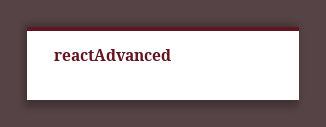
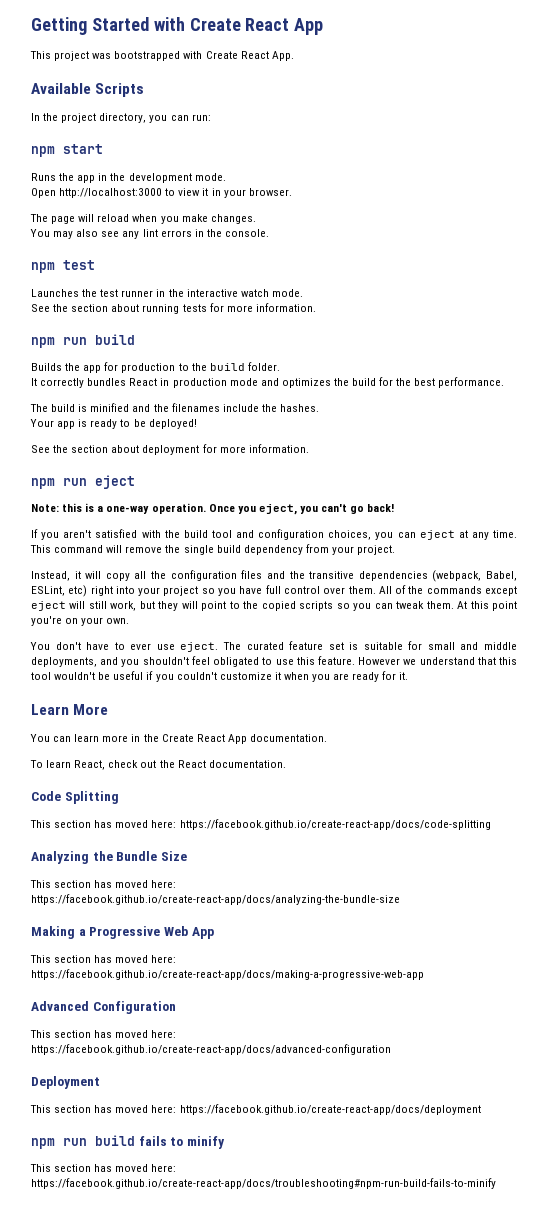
- reactAdvanced
+ Getting Started with Create React App
+ This project was bootstrapped with Create React App.
+ Available Scripts
+ In the project directory, you can run:
+ npm start
+ Runs the app in the development mode.
+ Open http://localhost:3000 to view it in your browser.
+ The page will reload when you make changes.
+ You may also see any lint errors in the console.
+ npm test
+ Launches the test runner in the interactive watch mode.
+ See the section about running tests for more information.
+ npm run build
+ Builds the app for production to the build folder.
+ It correctly bundles React in production mode and optimizes the build for the best performance.
+ The build is minified and the filenames include the hashes.
+ Your app is ready to be deployed!
+ See the section about deployment for more information.
+ npm run eject
+ Note: this is a one-way operation. Once you eject, you can't go back!
+ If you aren't satisfied with the build tool and configuration choices, you can eject at any time. This command will remove the single build dependency from your project.
+ Instead, it will copy all the configuration files and the transitive dependencies (webpack, Babel, ESLint, etc) right into your project so you have full control over them. All of the commands except eject will still work, but they will point to the copied scripts so you can tweak them. At this point you're on your own.
+ You don't have to ever use eject. The curated feature set is suitable for small and middle deployments, and you shouldn't feel obligated to use this feature. However we understand that this tool wouldn't be useful if you couldn't customize it when you are ready for it.
+ Learn More
+ You can learn more in the Create React App documentation.
+ To learn React, check out the React documentation.
+ Code Splitting
+ This section has moved here: https://facebook.github.io/create-react-app/docs/code-splitting
+ Analyzing the Bundle Size
+ This section has moved here: https://facebook.github.io/create-react-app/docs/analyzing-the-bundle-size
+ Making a Progressive Web App
+ This section has moved here: https://facebook.github.io/create-react-app/docs/making-a-progressive-web-app
+ Advanced Configuration
+ This section has moved here: https://facebook.github.io/create-react-app/docs/advanced-configuration
+ Deployment
+ This section has moved here: https://facebook.github.io/create-react-app/docs/deployment
+ npm run build fails to minify
+ This section has moved here: https://facebook.github.io/create-react-app/docs/troubleshooting#npm-run-build-fails-to-minify

